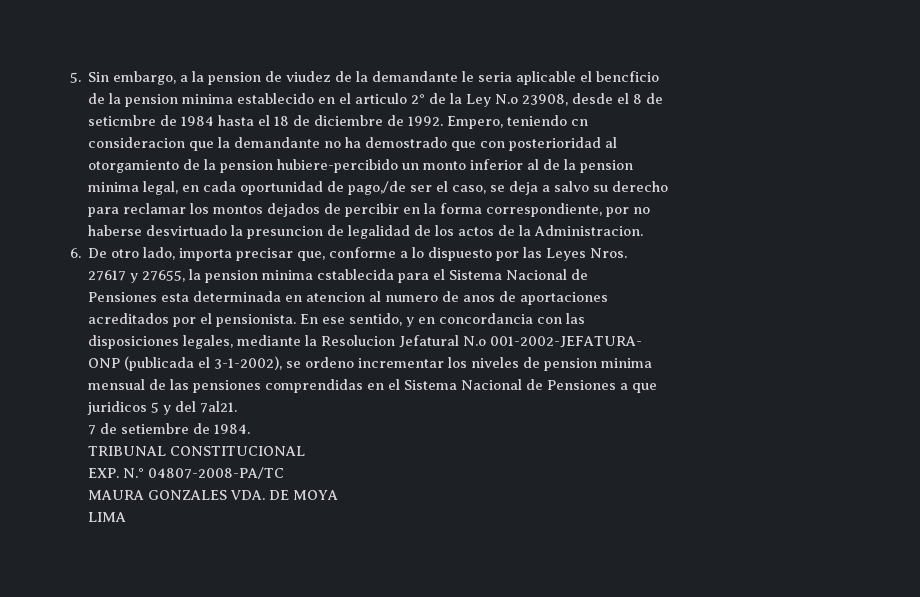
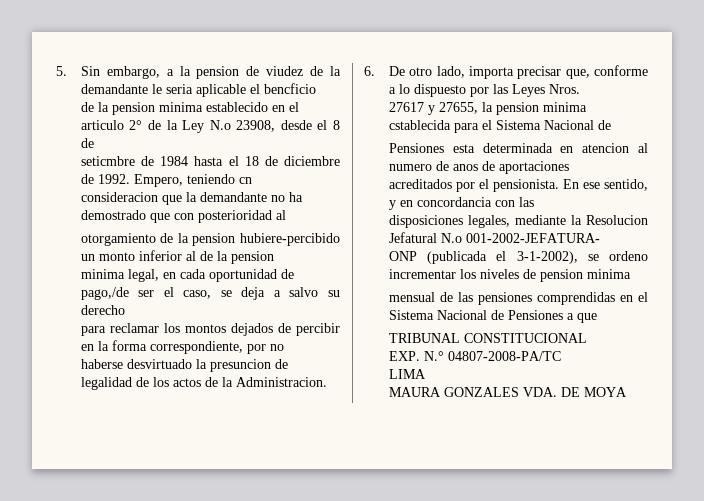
- juridicos 5 y del 7al21.
- 7 de setiembre de 1984.
+ LIMA
- LIMA

